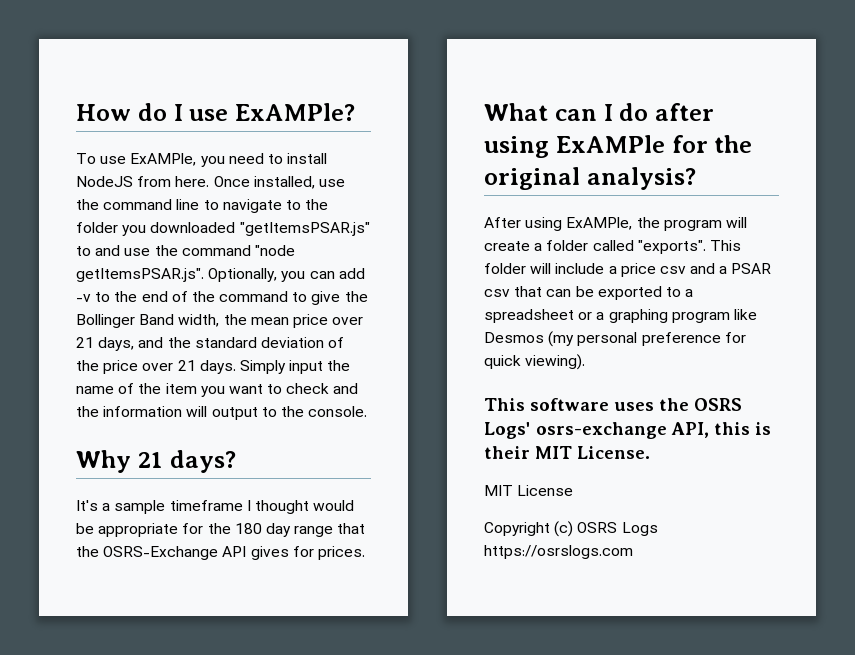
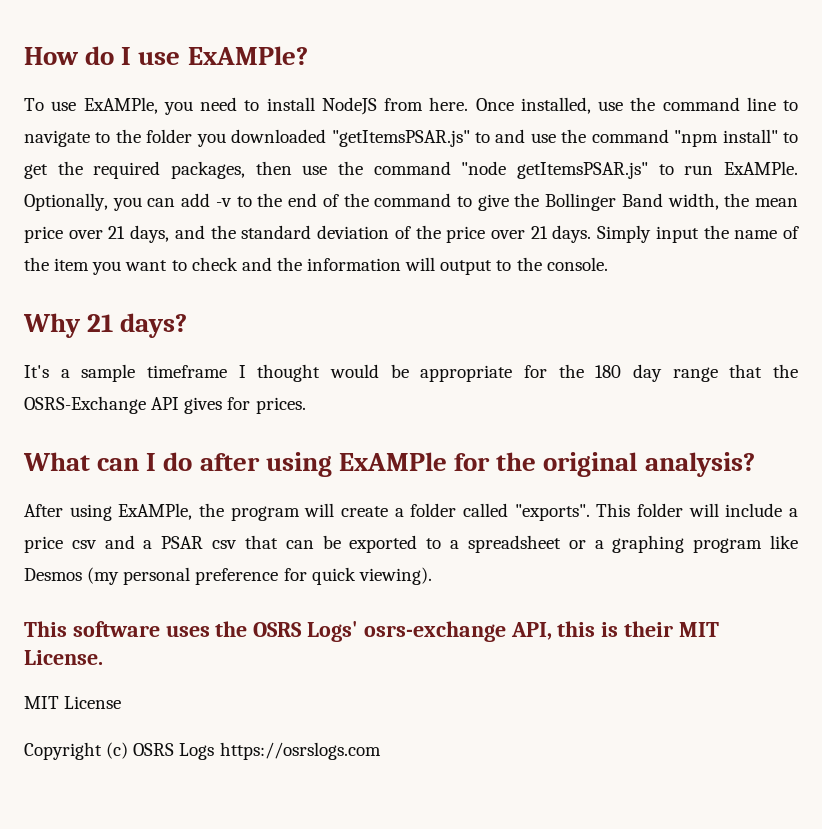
- Once installed, use the command line to navigate to the folder you downloaded "getItemsPSAR.js" to and use the command "node getItemsPSAR.js". Optionally, you can add -v to the end of the command to give the Bollinger Band width, the mean price over 21 days, and the standard deviation of the price over 21 days.
+ Once installed, use the command line to navigate to the folder you downloaded "getItemsPSAR.js" to and use the command "npm install" to get the required packages, then use the command "node getItemsPSAR.js" to run ExAMPle. Optionally, you can add -v to the end of the command to give the Bollinger Band width, the mean price over 21 days, and the standard deviation of the price over 21 days.

